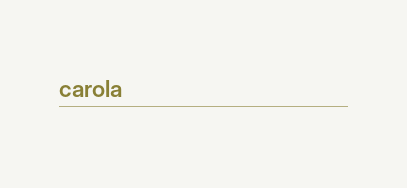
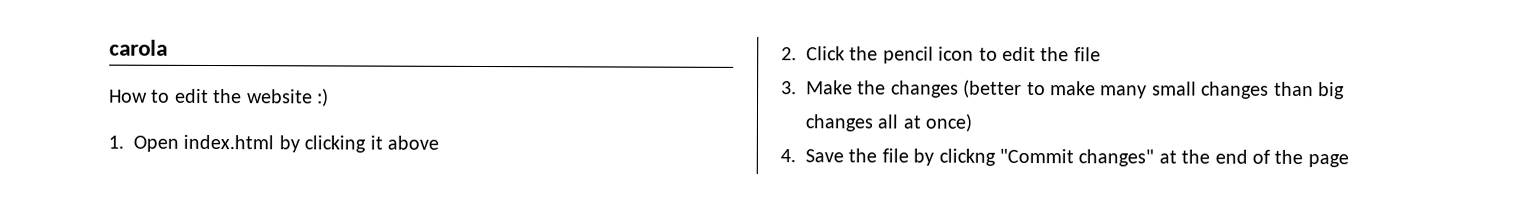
+ How to edit the website :)
+ 1. Open index.html by clicking it above
+ 2. Click the pencil icon to edit the file
+ 3. Make the changes (better to make many small changes than big changes all at once)
+ 4. Save the file by clickng "Commit changes" at the end of the page

